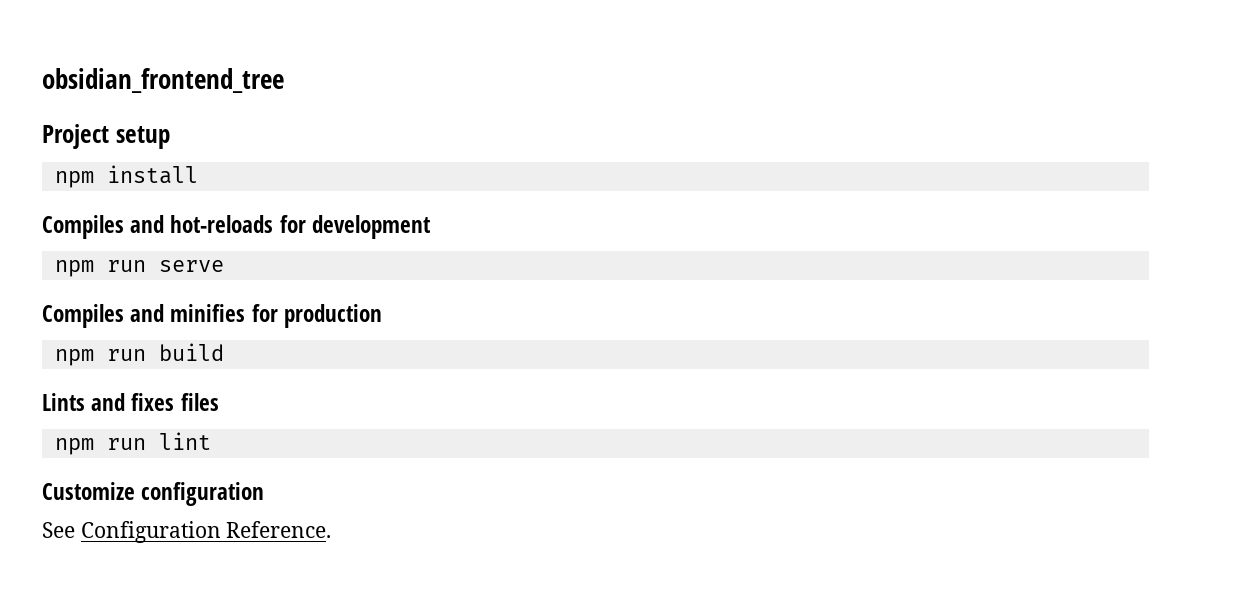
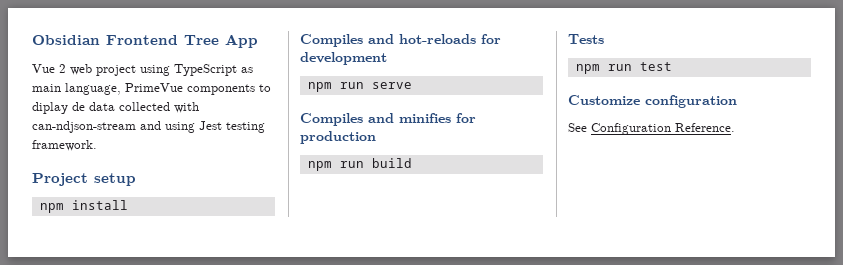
- obsidian_frontend_tree
+ Obsidian Frontend Tree App
+ Vue 2 web project using TypeScript as main language, PrimeVue components to diplay de data collected with can-ndjson-stream and using Jest testing framework.
- Lints and fixes files
- npm run lint
+ Tests
+ npm run test

